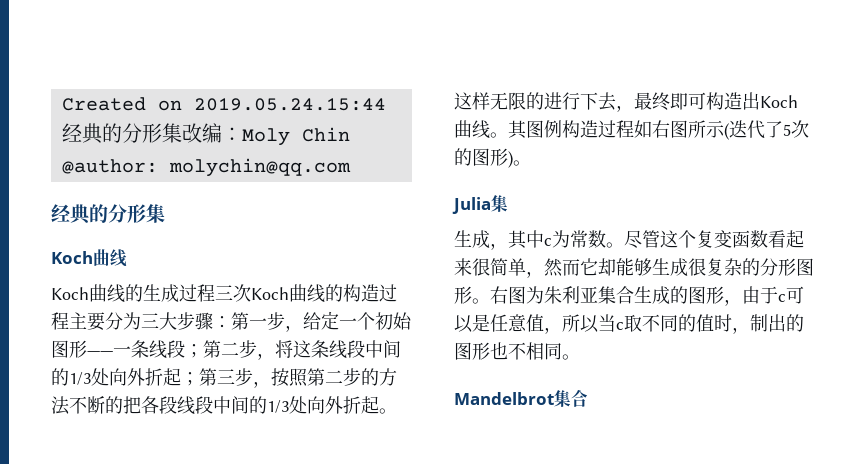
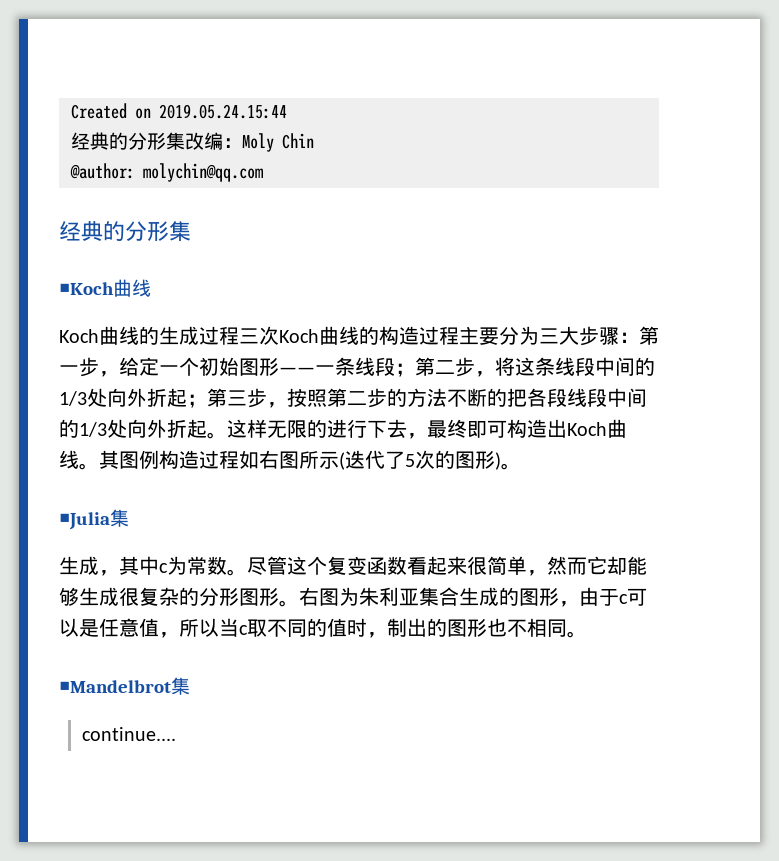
  @author: molychin@qq.com
  经典的分形集
- Koch曲线
+ ■Koch曲线
- Julia集
+ ■Julia集
- Mandelbrot集合
+ ■Mandelbrot集
+ continue....

